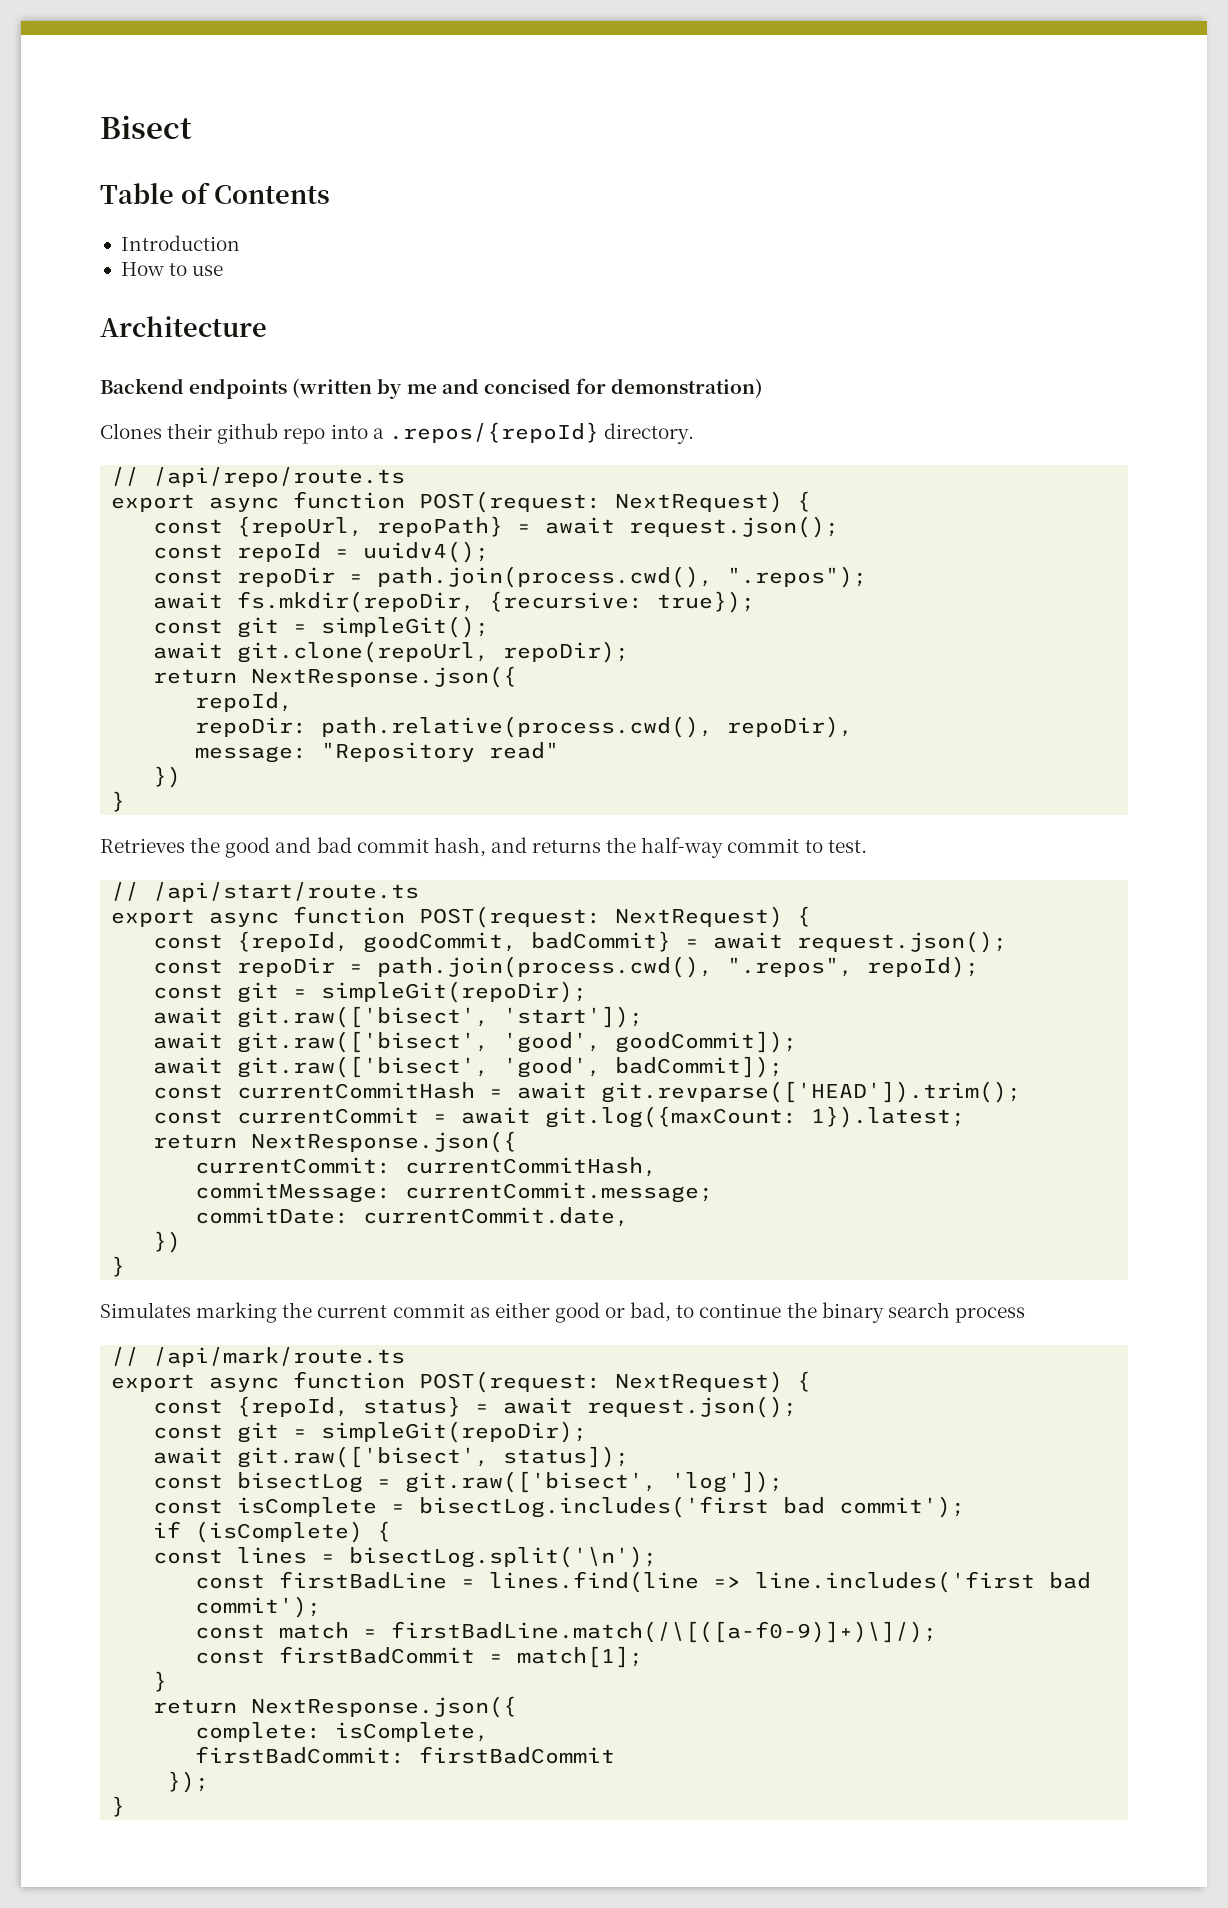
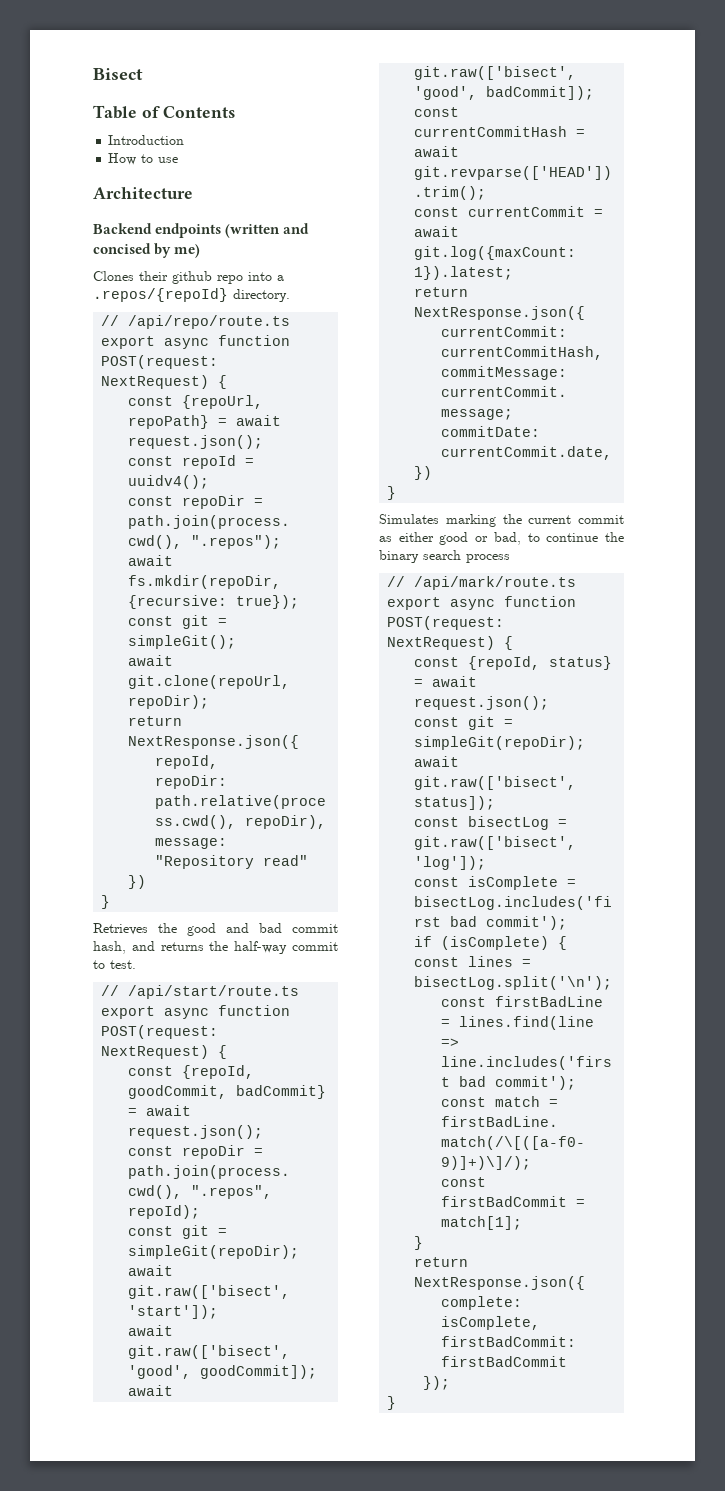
- Backend endpoints (written by me and concised for demonstration)
+ Backend endpoints (written and concised by me)

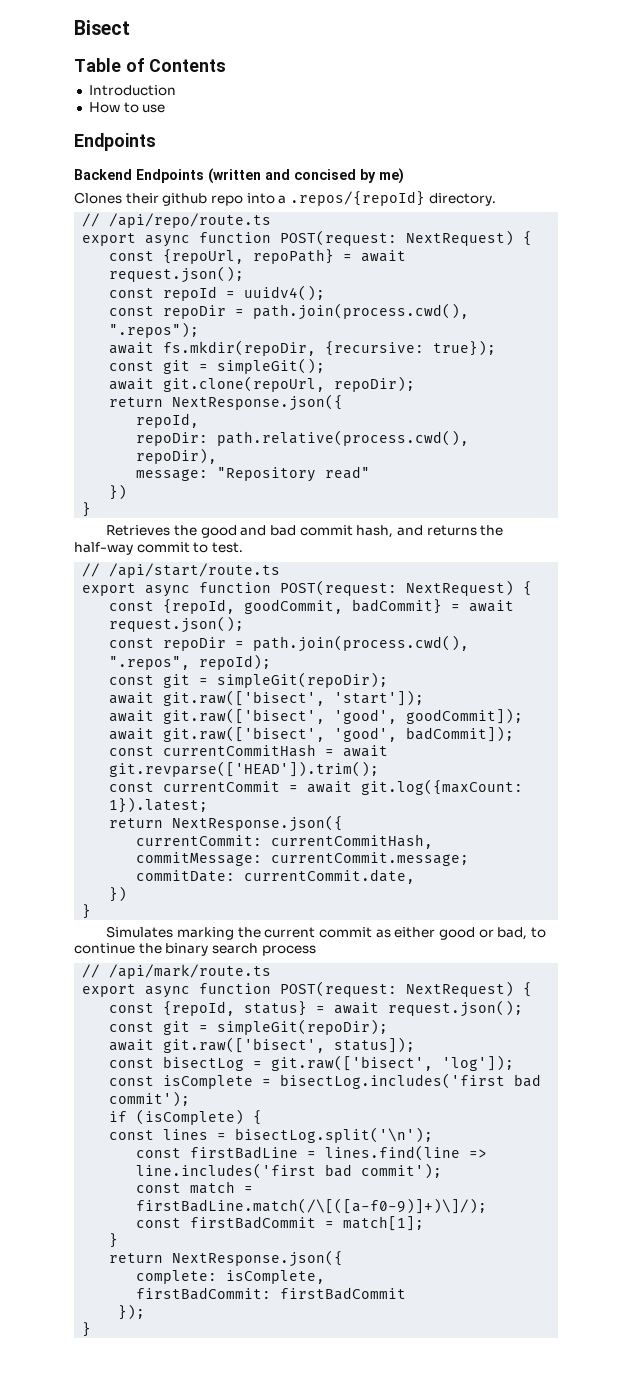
  How to use
- Architecture
+ Endpoints
- Backend endpoints (written and concised by me)
+ Backend Endpoints (written and concised by me)

